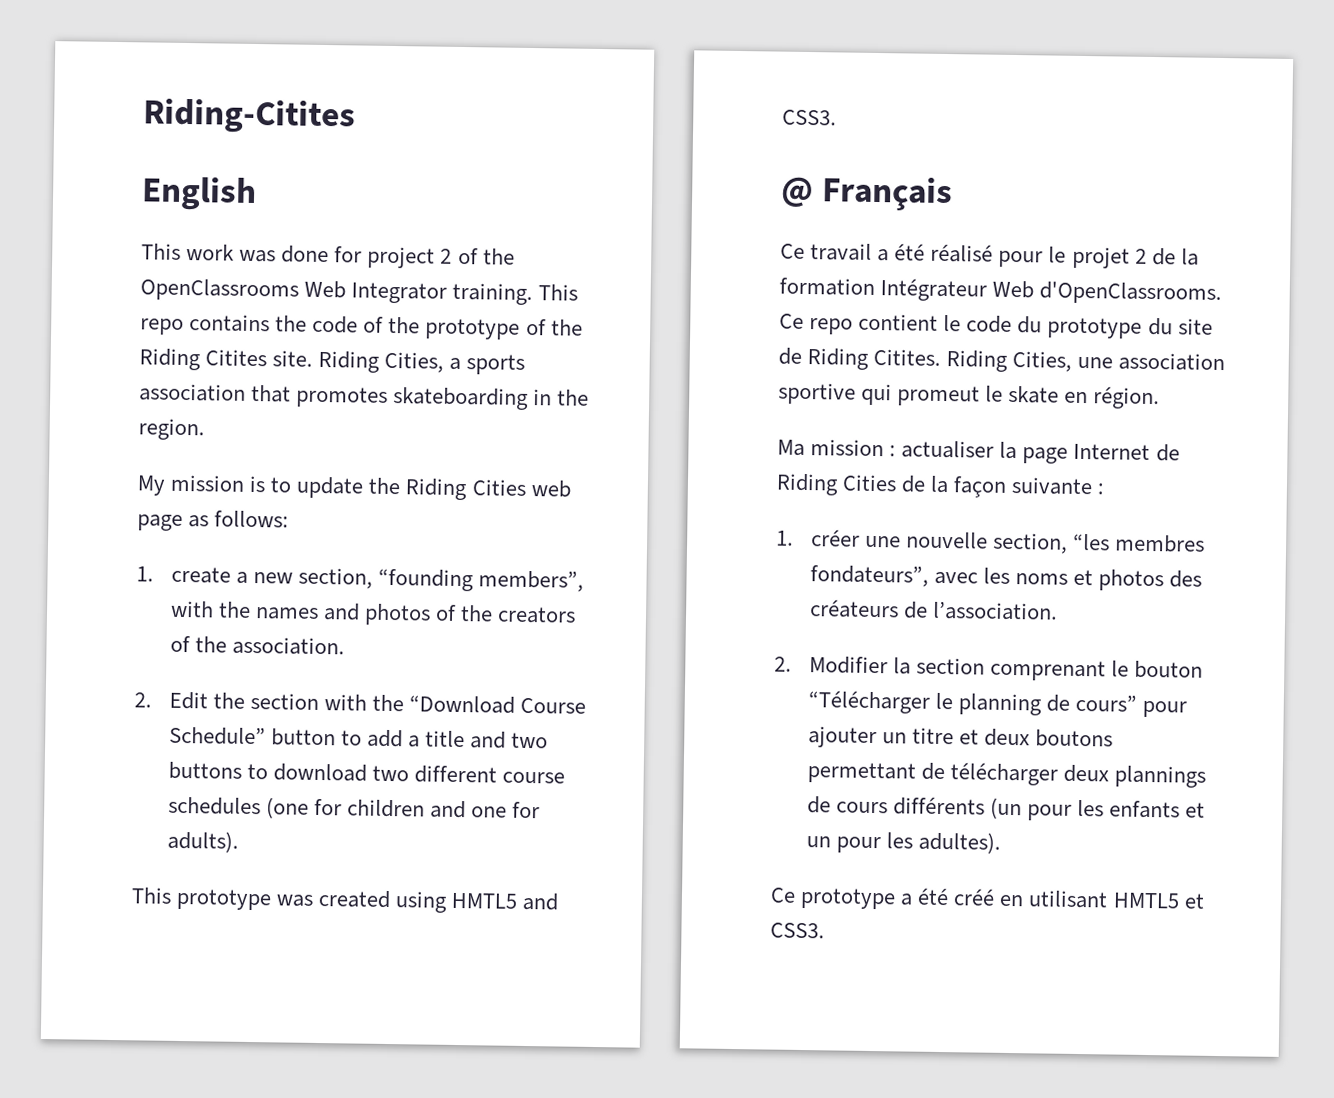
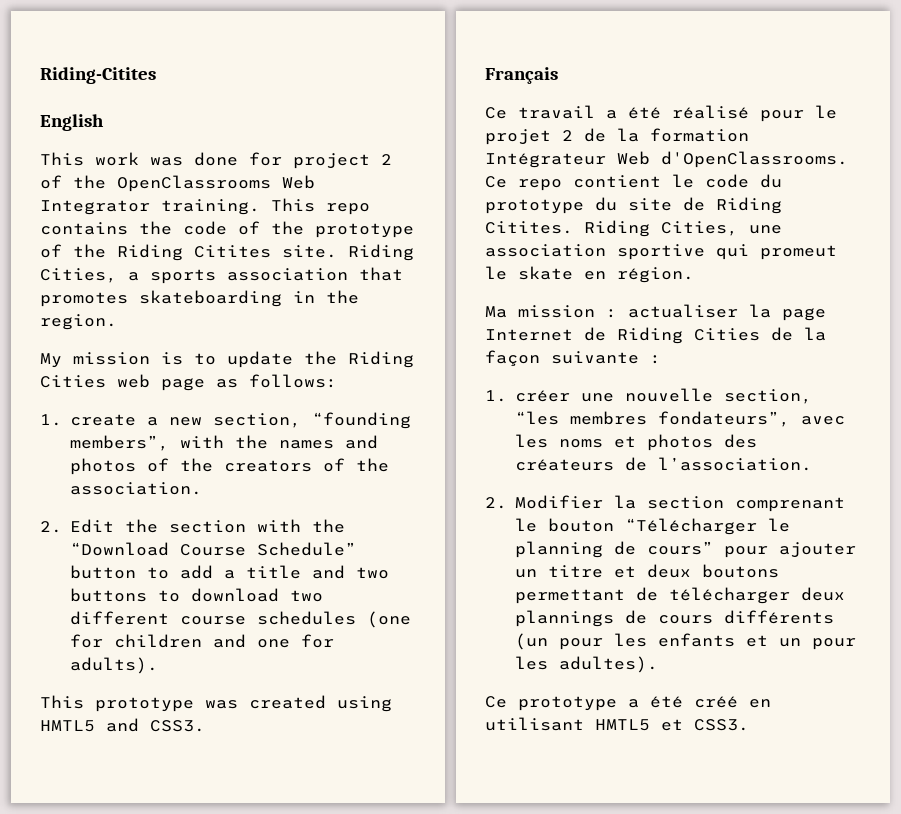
- @ Français
+ Français

